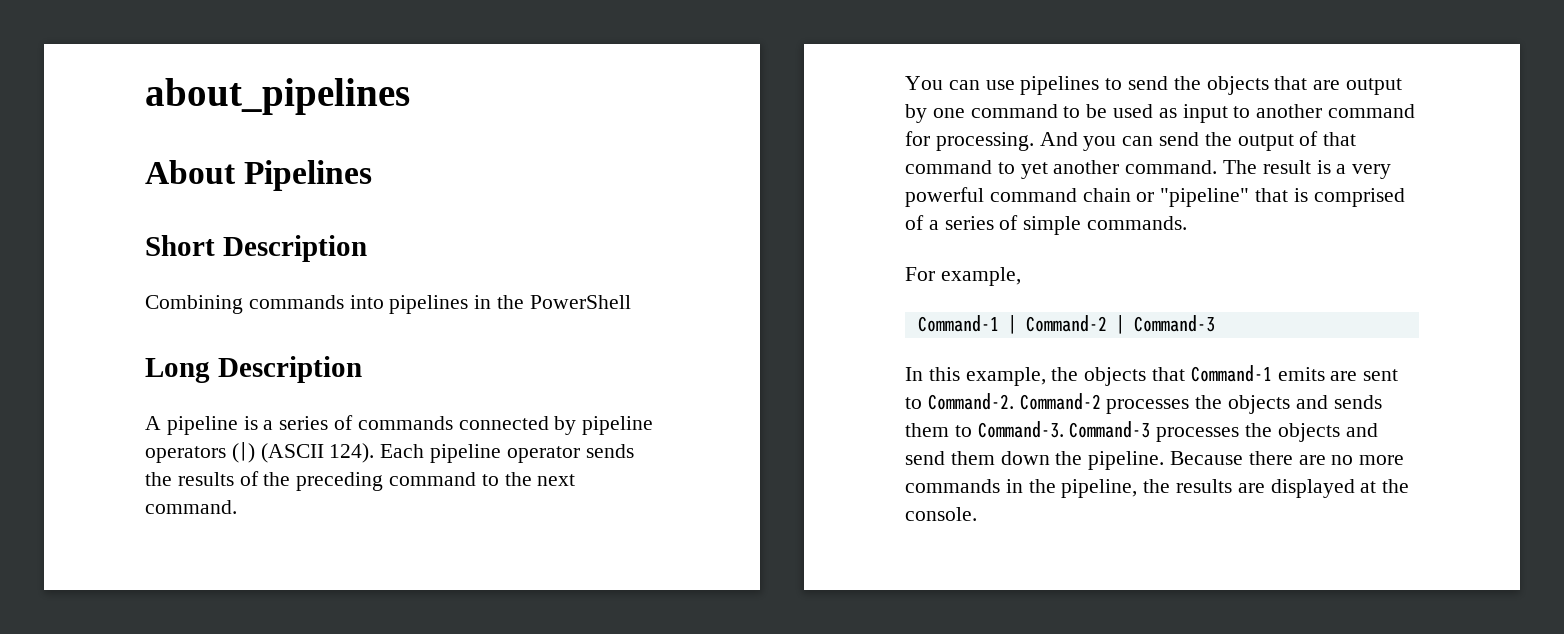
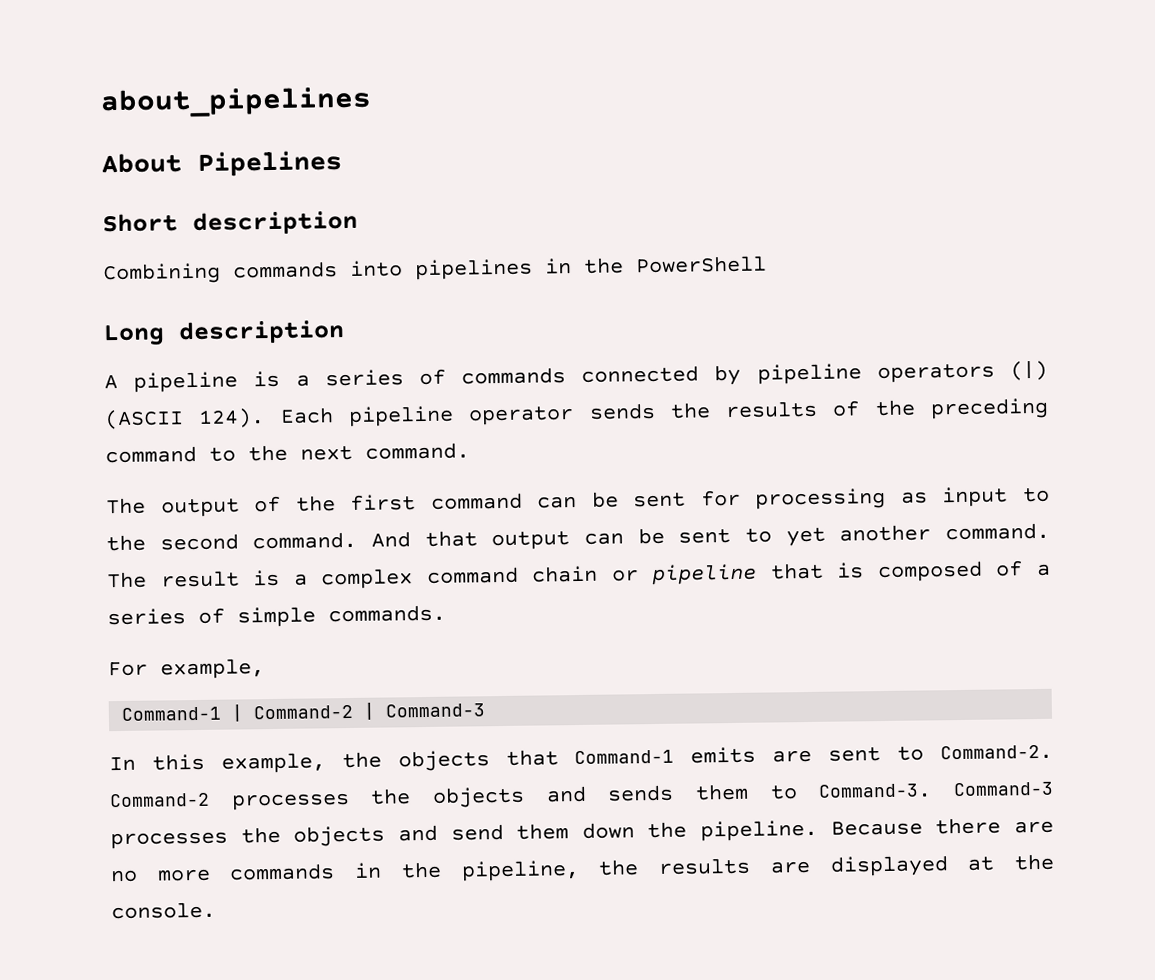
- Short Description
+ Short description
- Long Description
+ Long description
- You can use pipelines to send the objects that are output by one command to be used as input to another command for processing. And you can send the output of that command to yet another command.
+ The output of the first command can be sent for processing as input to the second command. And that output can be sent to yet another command.
- The result is a very powerful command chain or "pipeline" that is comprised of a series of simple commands.
+ The result is a complex command chain or pipeline that is composed of a series of simple commands.

